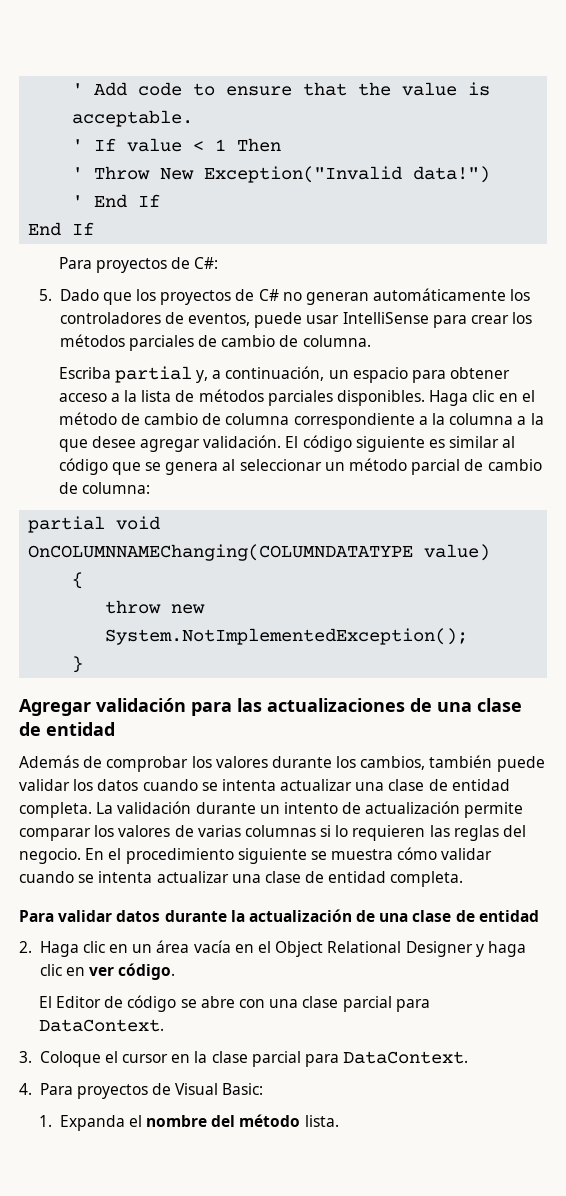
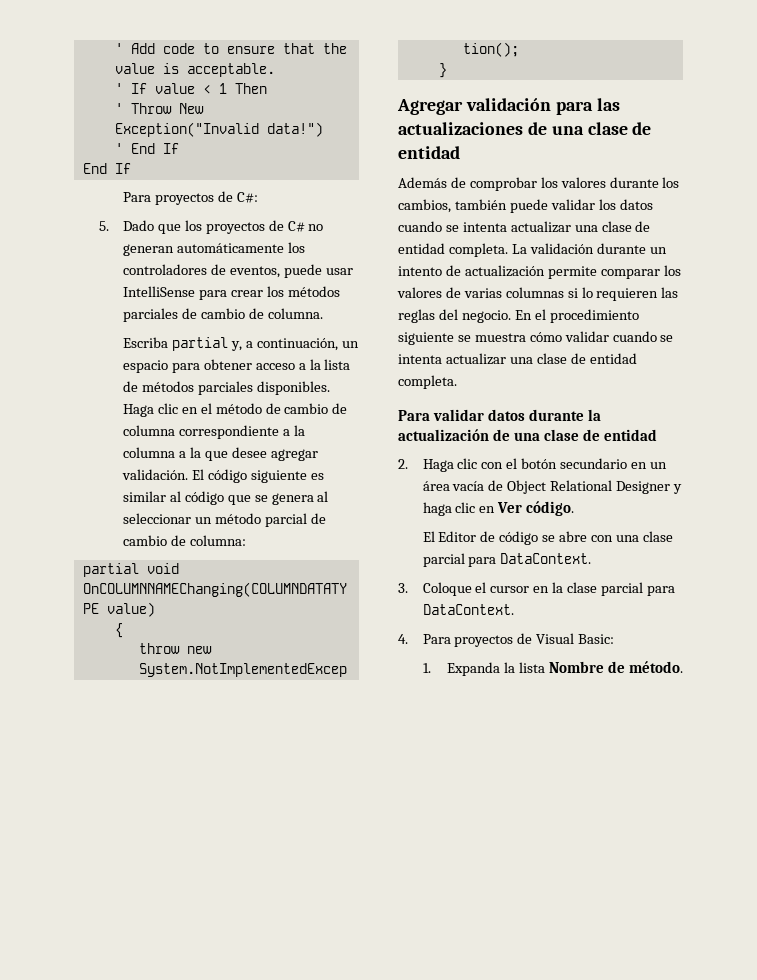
- 2. Haga clic en un área vacía en el Object Relational Designer y haga clic en ver código.
+ 2. Haga clic con el botón secundario en un área vacía de Object Relational Designer y haga clic en Ver código.
- 1. Expanda el nombre del método lista.
+ 1. Expanda la lista Nombre de método.

